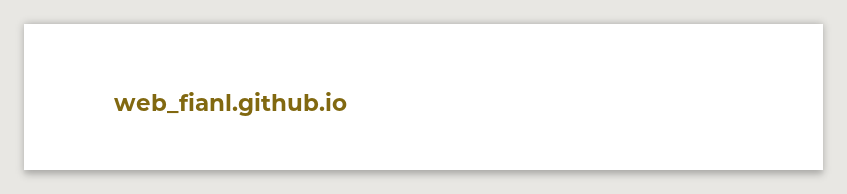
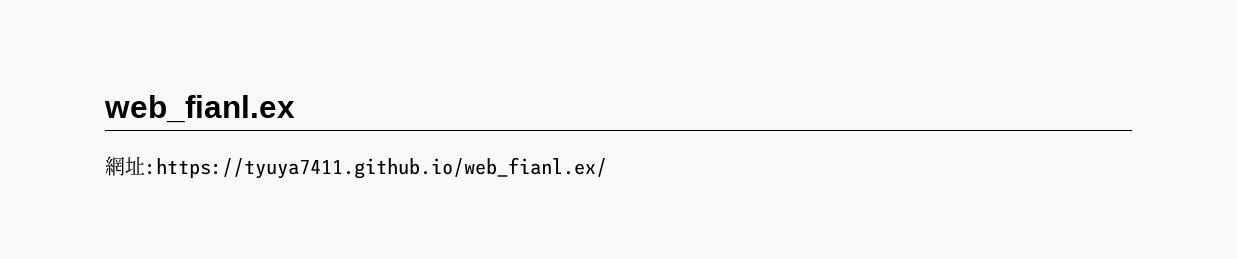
- web_fianl.github.io
+ web_fianl.ex
+ 網址:https://tyuya7411.github.io/web_fianl.ex/

